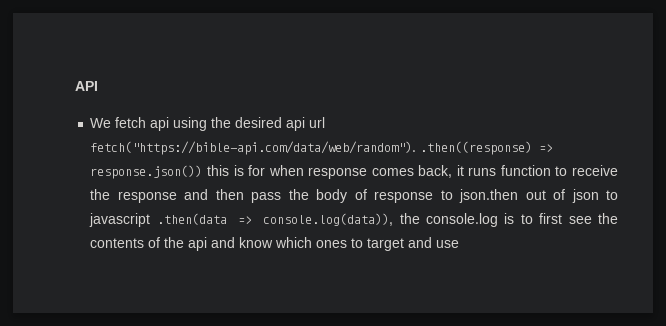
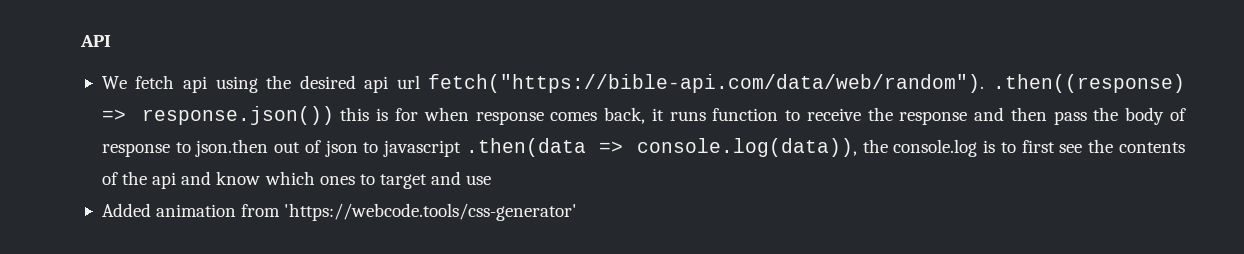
+ Added animation from 'https://webcode.tools/css-generator'

